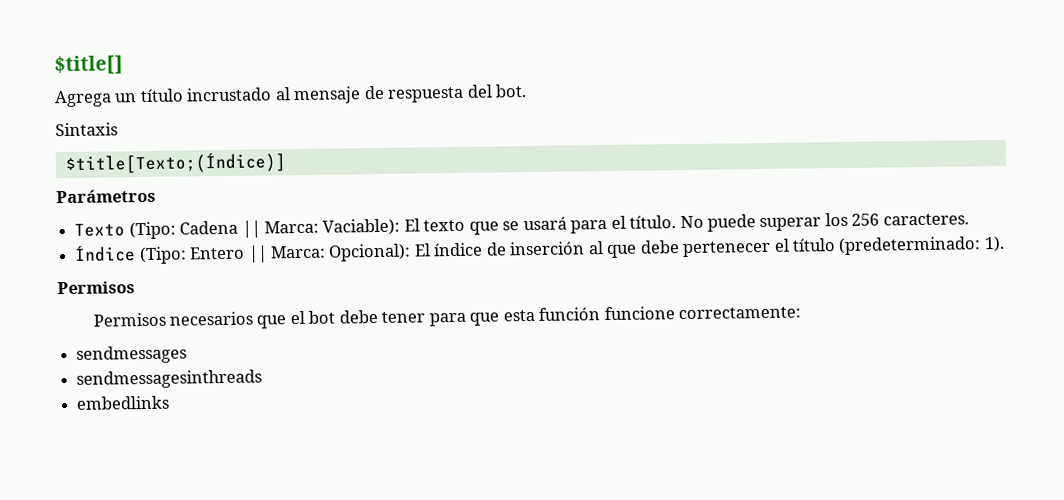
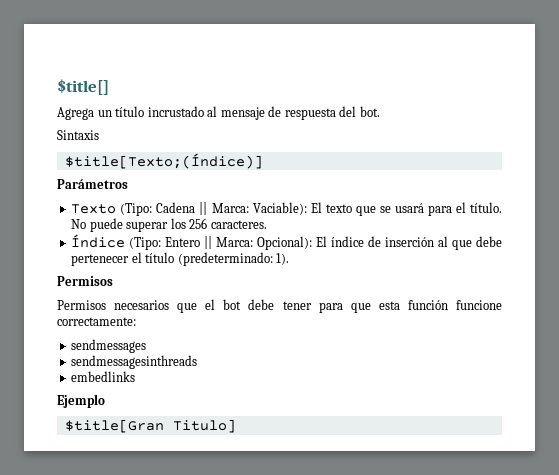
+ Ejemplo
+ $title[Gran Titulo]

